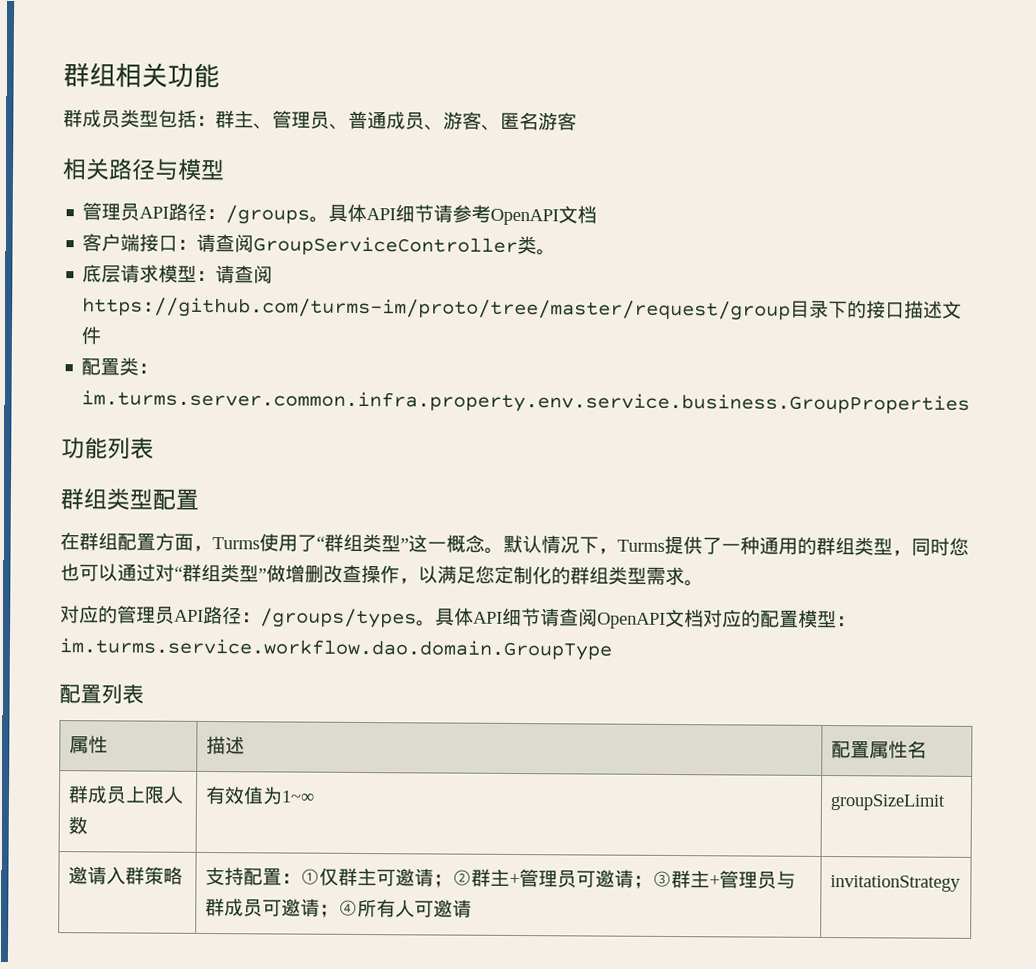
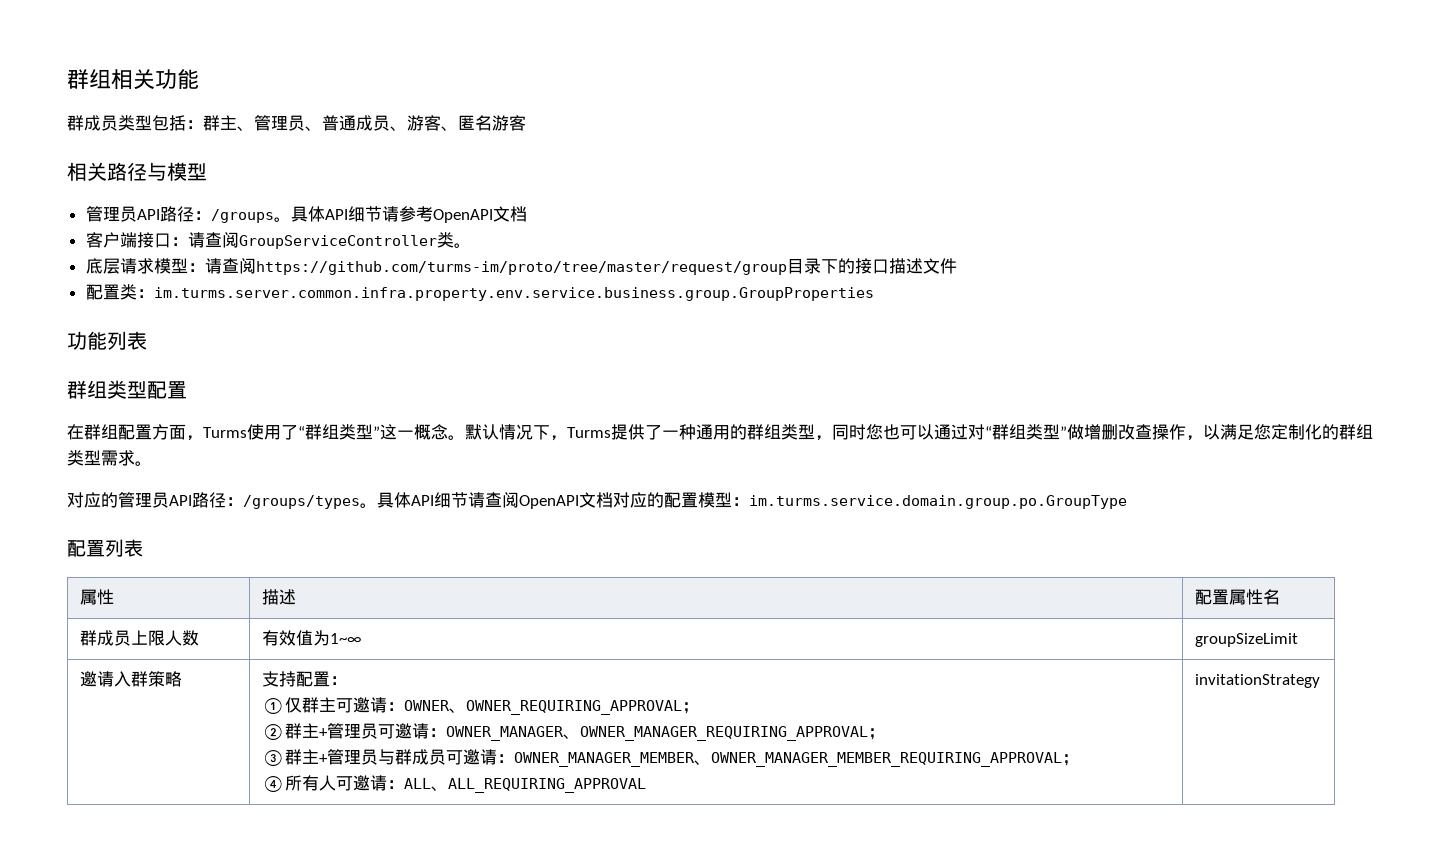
- 配置类：im.turms.server.common.infra.property.env.service.business.GroupProperties
+ 配置类：im.turms.server.common.infra.property.env.service.business.group.GroupProperties
- 具体API细节请查阅OpenAPI文档对应的配置模型：im.turms.service.workflow.dao.domain.GroupType
+ 具体API细节请查阅OpenAPI文档对应的配置模型：im.turms.service.domain.group.po.GroupType
- 支持配置：①仅群主可邀请；②群主+管理员可邀请；③群主+管理员与群成员可邀请；④所有人可邀请
+ 支持配置：
+ ①仅群主可邀请：OWNER、OWNER_REQUIRING_APPROVAL；
+ ②群主+管理员可邀请：OWNER_MANAGER、OWNER_MANAGER_REQUIRING_APPROVAL；
+ ③群主+管理员与群成员可邀请：OWNER_MANAGER_MEMBER、OWNER_MANAGER_MEMBER_REQUIRING_APPROVAL；
+ ④所有人可邀请：ALL、ALL_REQUIRING_APPROVAL

